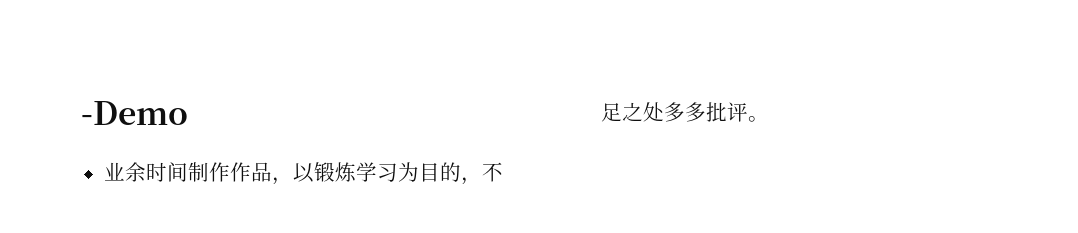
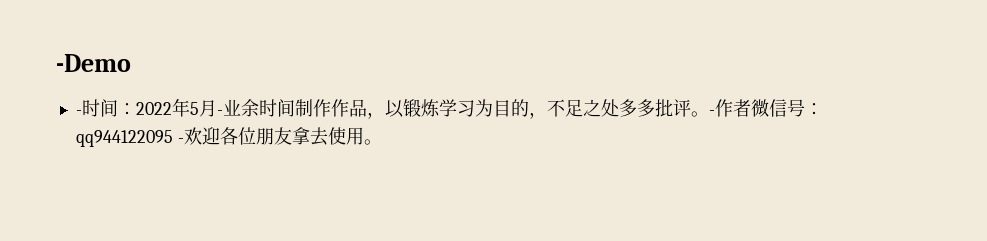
- 业余时间制作作品，以锻炼学习为目的，不足之处多多批评。
+ -时间：2022年5月-业余时间制作作品，以锻炼学习为目的，不足之处多多批评。
+ -作者微信号：qq944122095 -欢迎各位朋友拿去使用。

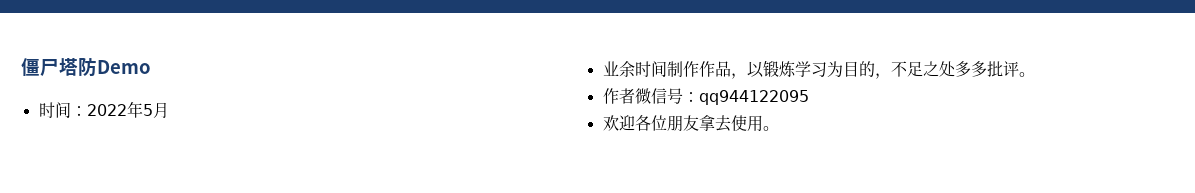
- -Demo
- -时间：2022年5月-业余时间制作作品，以锻炼学习为目的，不足之处多多批评。-作者微信号：qq944122095 -欢迎各位朋友拿去使用。
+ 僵尸塔防Demo
+ 时间：2022年5月
+ 业余时间制作作品，以锻炼学习为目的，不足之处多多批评。
+ 作者微信号：qq944122095
+ 欢迎各位朋友拿去使用。

